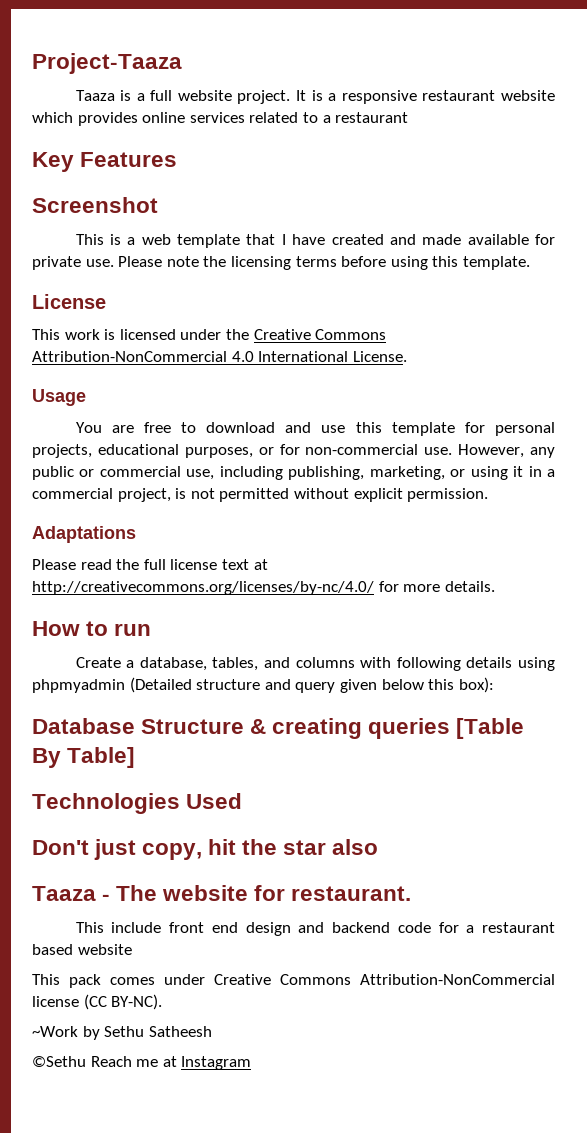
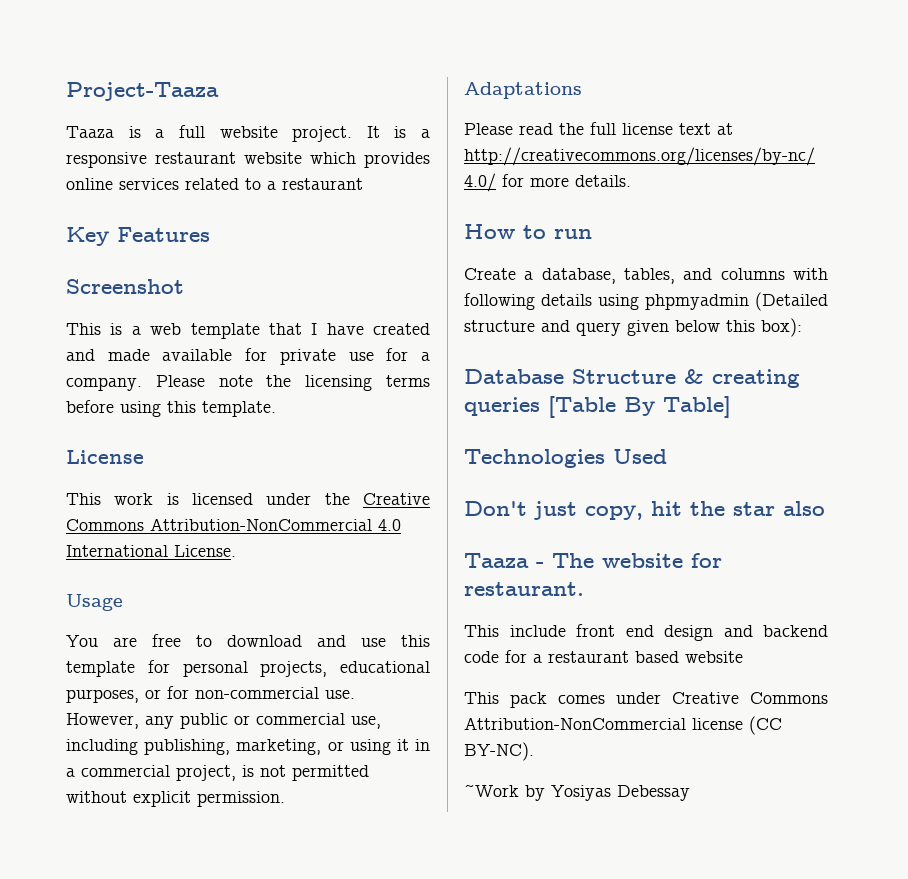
- This is a web template that I have created and made available for private use.
+ This is a web template that I have created and made available for private use for a company.
- ~Work by Sethu Satheesh
- ©Sethu Reach me at Instagram
+ ~Work by Yosiyas Debessay

